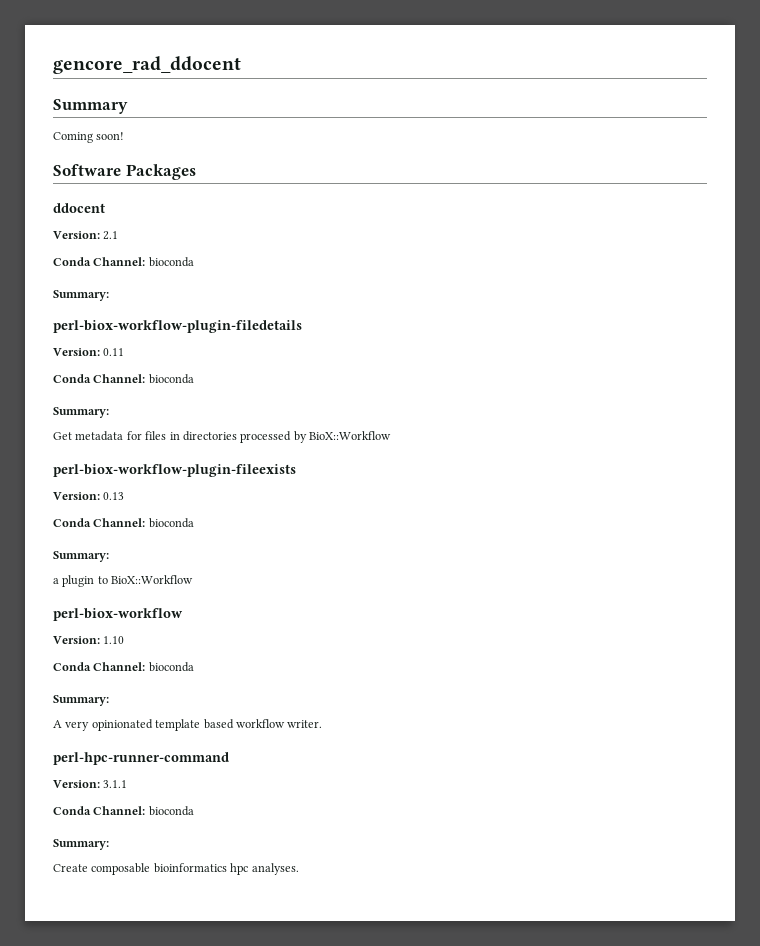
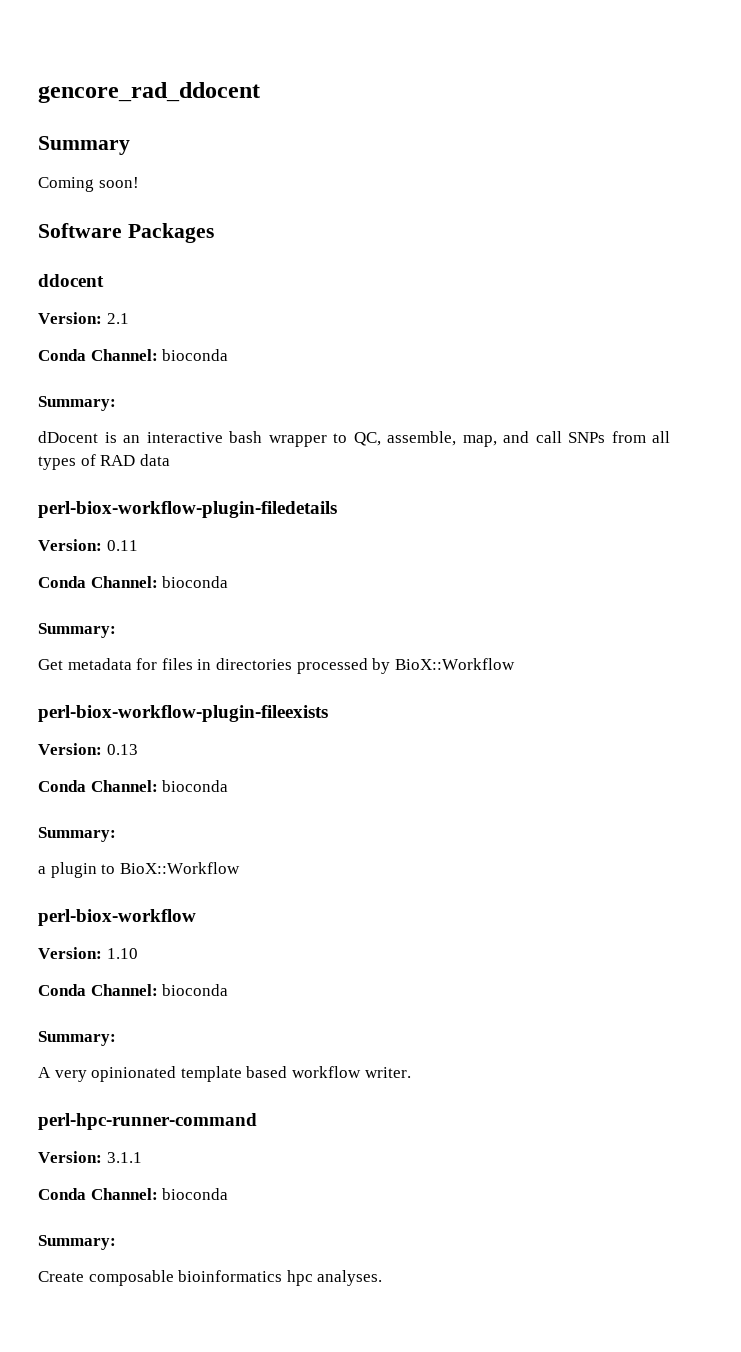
+ dDocent is an interactive bash wrapper to QC, assemble, map, and call SNPs from all types of RAD data

